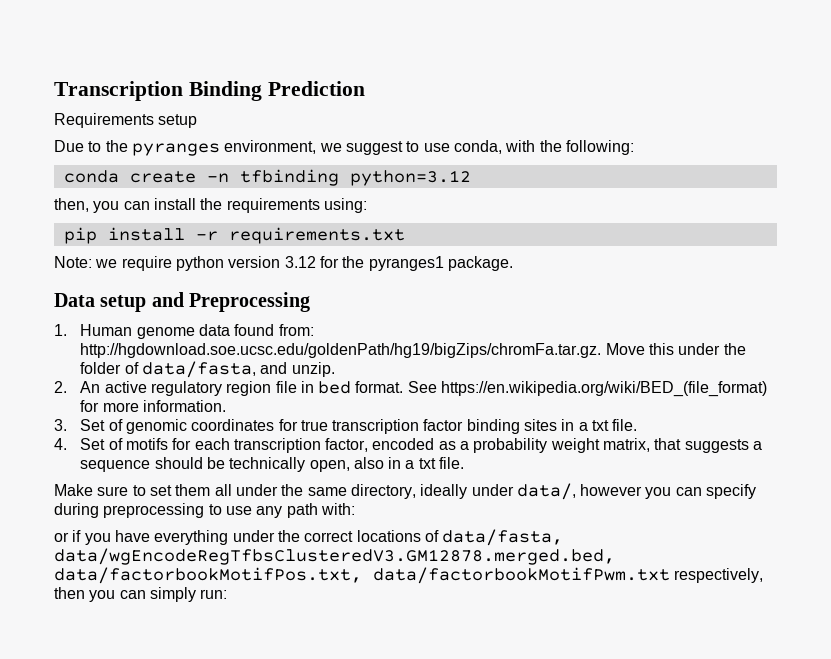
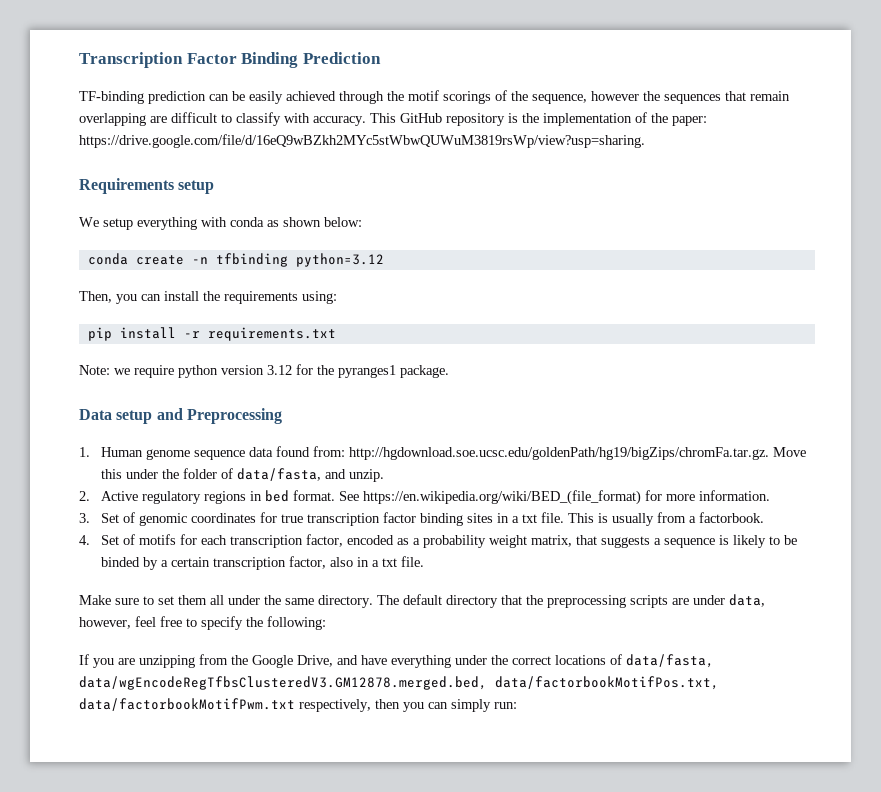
- Transcription Binding Prediction
+ Transcription Factor Binding Prediction
+ TF-binding prediction can be easily achieved through the motif scorings of the sequence, however the sequences that remain overlapping are difficult to classify with accuracy. This GitHub repository is the implementation of the paper: https://drive.google.com/file/d/16eQ9wBZkh2MYc5stWbwQUWuM3819rsWp/view?usp=sharing.
  Requirements setup
- Due to the pyranges environment, we suggest to use conda, with the following:
+ We setup everything with conda as shown below:
- then, you can install the requirements using:
+ Then, you can install the requirements using:
- 1. Human genome data found from: http://hgdownload.soe.ucsc.edu/goldenPath/hg19/bigZips/chromFa.tar.gz. Move this under the folder of data/fasta, and unzip.
+ 1. Human genome sequence data found from: http://hgdownload.soe.ucsc.edu/goldenPath/hg19/bigZips/chromFa.tar.gz. Move this under the folder of data/fasta, and unzip.
- 2. An active regulatory region file in bed format.
+ 2. Active regulatory regions in bed format.
+ This is usually from a factorbook.
- 4. Set of motifs for each transcription factor, encoded as a probability weight matrix, that suggests a sequence should be technically open, also in a txt file.
+ 4. Set of motifs for each transcription factor, encoded as a probability weight matrix, that suggests a sequence is likely to be binded by a certain transcription factor, also in a txt file.
- Make sure to set them all under the same directory, ideally under data/, however you can specify during preprocessing to use any path with:
- or if you have everything under the correct locations of data/fasta, data/wgEncodeRegTfbsClusteredV3.GM12878.merged.bed, data/factorbookMotifPos.txt, data/factorbookMotifPwm.txt respectively, then you can simply run:
+ Make sure to set them all under the same directory. The default directory that the preprocessing scripts are under data, however, feel free to specify the following:
+ If you are unzipping from the Google Drive, and have everything under the correct locations of data/fasta, data/wgEncodeRegTfbsClusteredV3.GM12878.merged.bed, data/factorbookMotifPos.txt, data/factorbookMotifPwm.txt respectively, then you can simply run:

